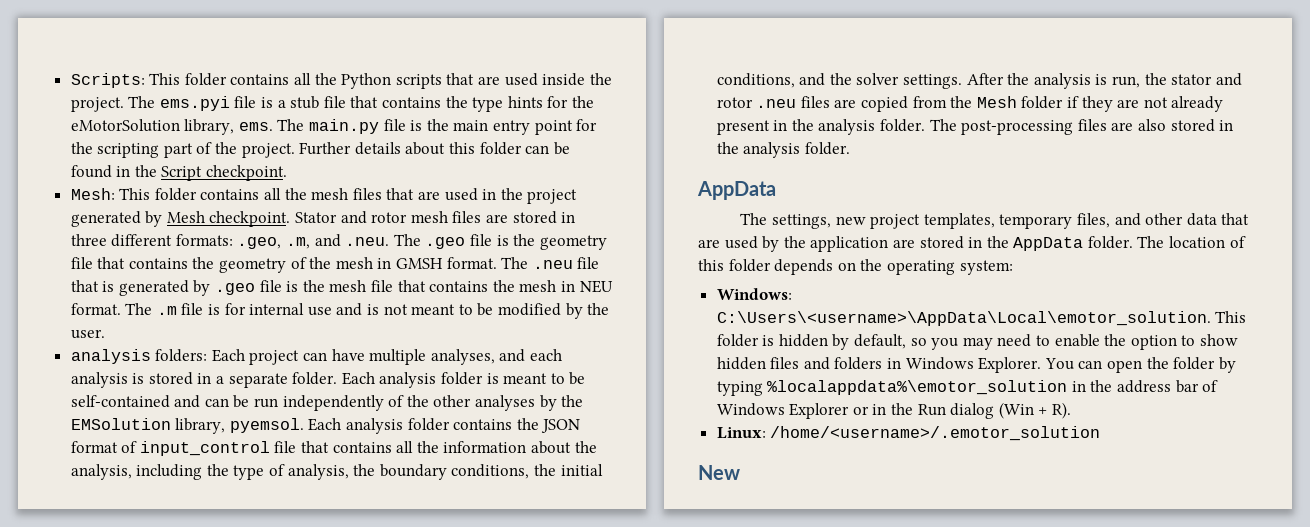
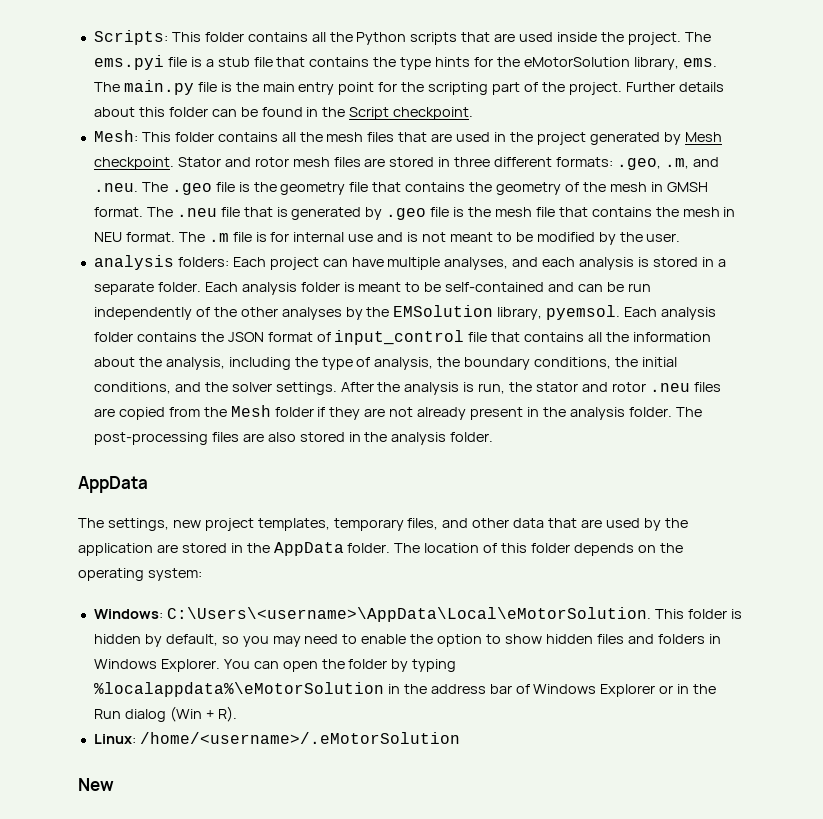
- Windows: C:\Users\<username>\AppData\Local\emotor_solution.
+ Windows: C:\Users\<username>\AppData\Local\eMotorSolution.
- You can open the folder by typing %localappdata%\emotor_solution in the address bar of Windows Explorer or in the Run dialog (Win + R).
+ You can open the folder by typing %localappdata%\eMotorSolution in the address bar of Windows Explorer or in the Run dialog (Win + R).
- Linux: /home/<username>/.emotor_solution
+ Linux: /home/<username>/.eMotorSolution

